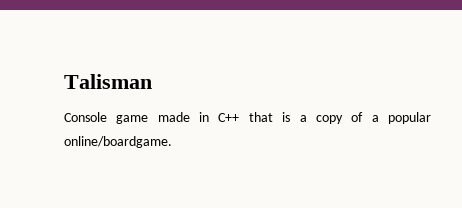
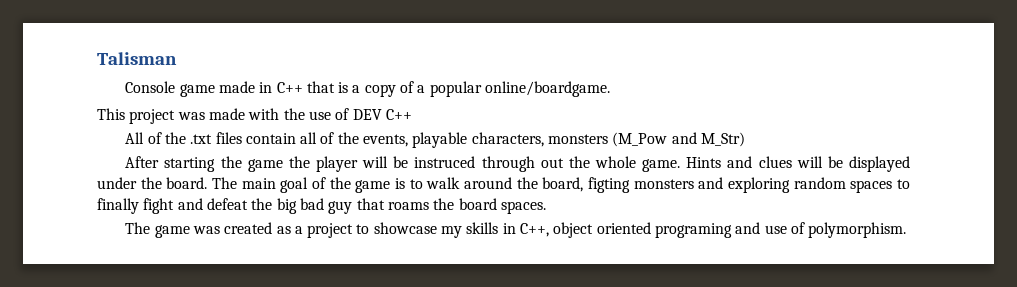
+ This project was made with the use of DEV C++
+ All of the .txt files contain all of the events, playable characters, monsters (M_Pow and M_Str)
+ After starting the game the player will be instruced through out the whole game. Hints and clues will be displayed under the board. The main goal of the game is to walk around the board, figting monsters and exploring random spaces to finally fight and defeat the big bad guy that roams the board spaces.
+ The game was created as a project to showcase my skills in C++, object oriented programing and use of polymorphism.

